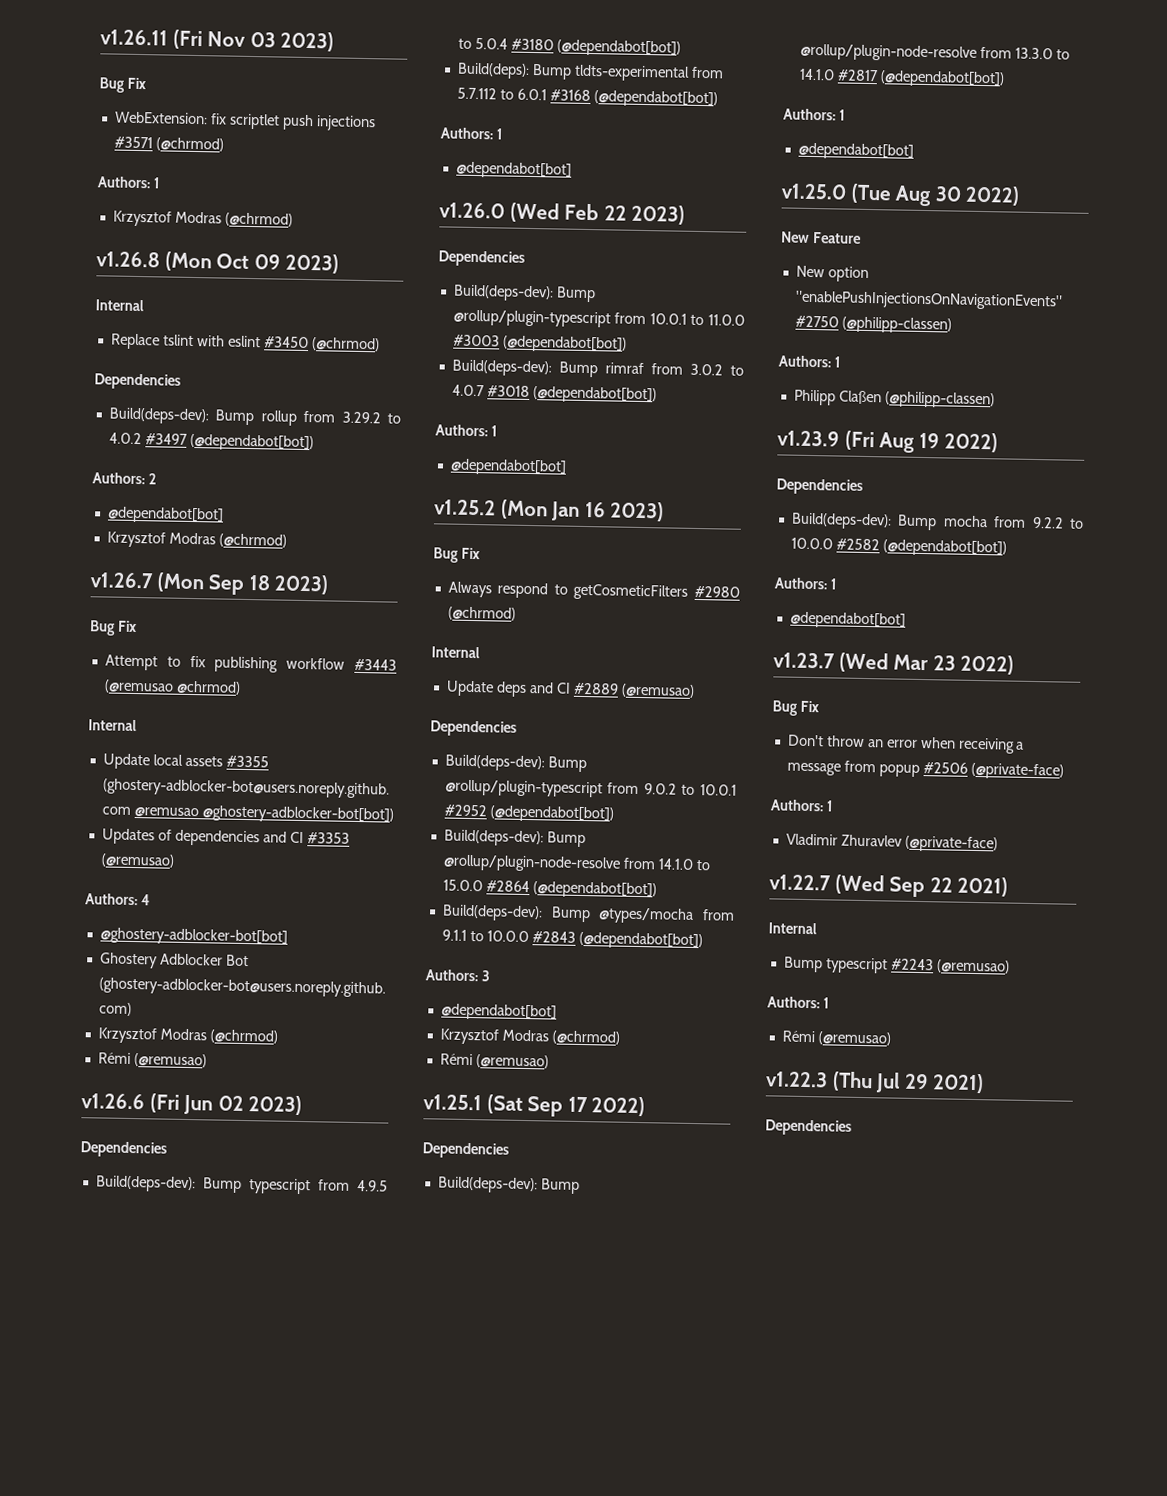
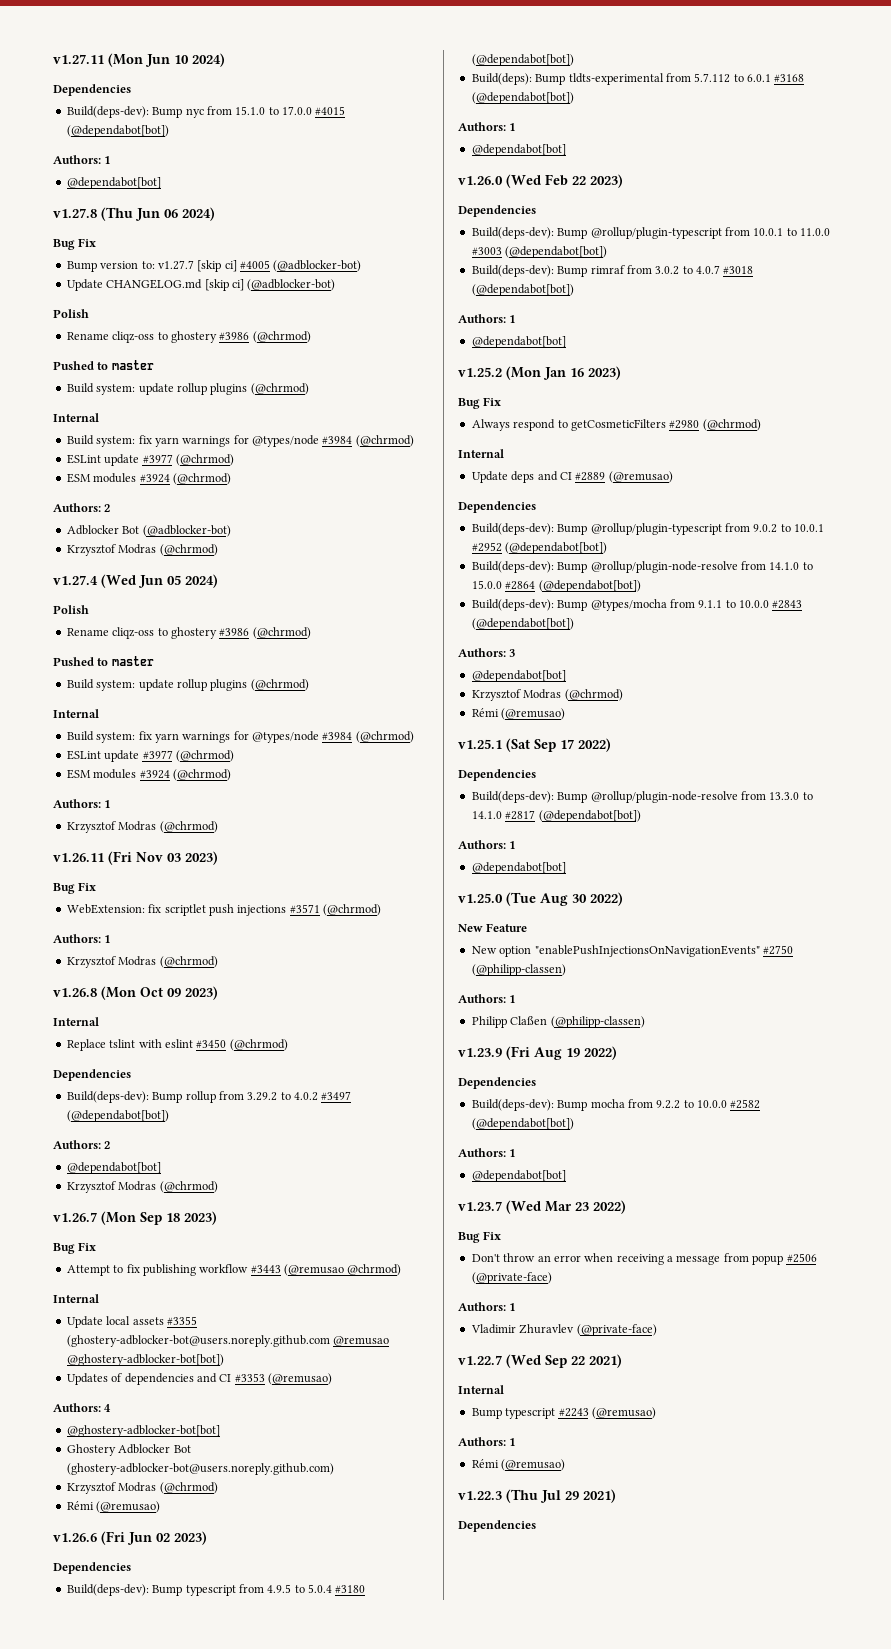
+ v1.27.11 (Mon Jun 10 2024)
+ Dependencies
+ Build(deps-dev): Bump nyc from 15.1.0 to 17.0.0 #4015 (@dependabot[bot])
+ Authors: 1
+ @dependabot[bot]
+ v1.27.8 (Thu Jun 06 2024)
+ Bug Fix
+ Bump version to: v1.27.7 [skip ci] #4005 (@adblocker-bot)
+ Update CHANGELOG.md [skip ci] (@adblocker-bot)
+ Polish
+ Rename cliqz-oss to ghostery #3986 (@chrmod)
+ Pushed to master
+ Build system: update rollup plugins (@chrmod)
+ Internal
+ Build system: fix yarn warnings for @types/node #3984 (@chrmod)
+ ESLint update #3977 (@chrmod)
+ ESM modules #3924 (@chrmod)
+ Authors: 2
+ Adblocker Bot (@adblocker-bot)
+ Krzysztof Modras (@chrmod)
+ v1.27.4 (Wed Jun 05 2024)
+ Polish
+ Rename cliqz-oss to ghostery #3986 (@chrmod)
+ Pushed to master
+ Build system: update rollup plugins (@chrmod)
+ Internal
+ Build system: fix yarn warnings for @types/node #3984 (@chrmod)
+ ESLint update #3977 (@chrmod)
+ ESM modules #3924 (@chrmod)
+ Authors: 1
+ Krzysztof Modras (@chrmod)

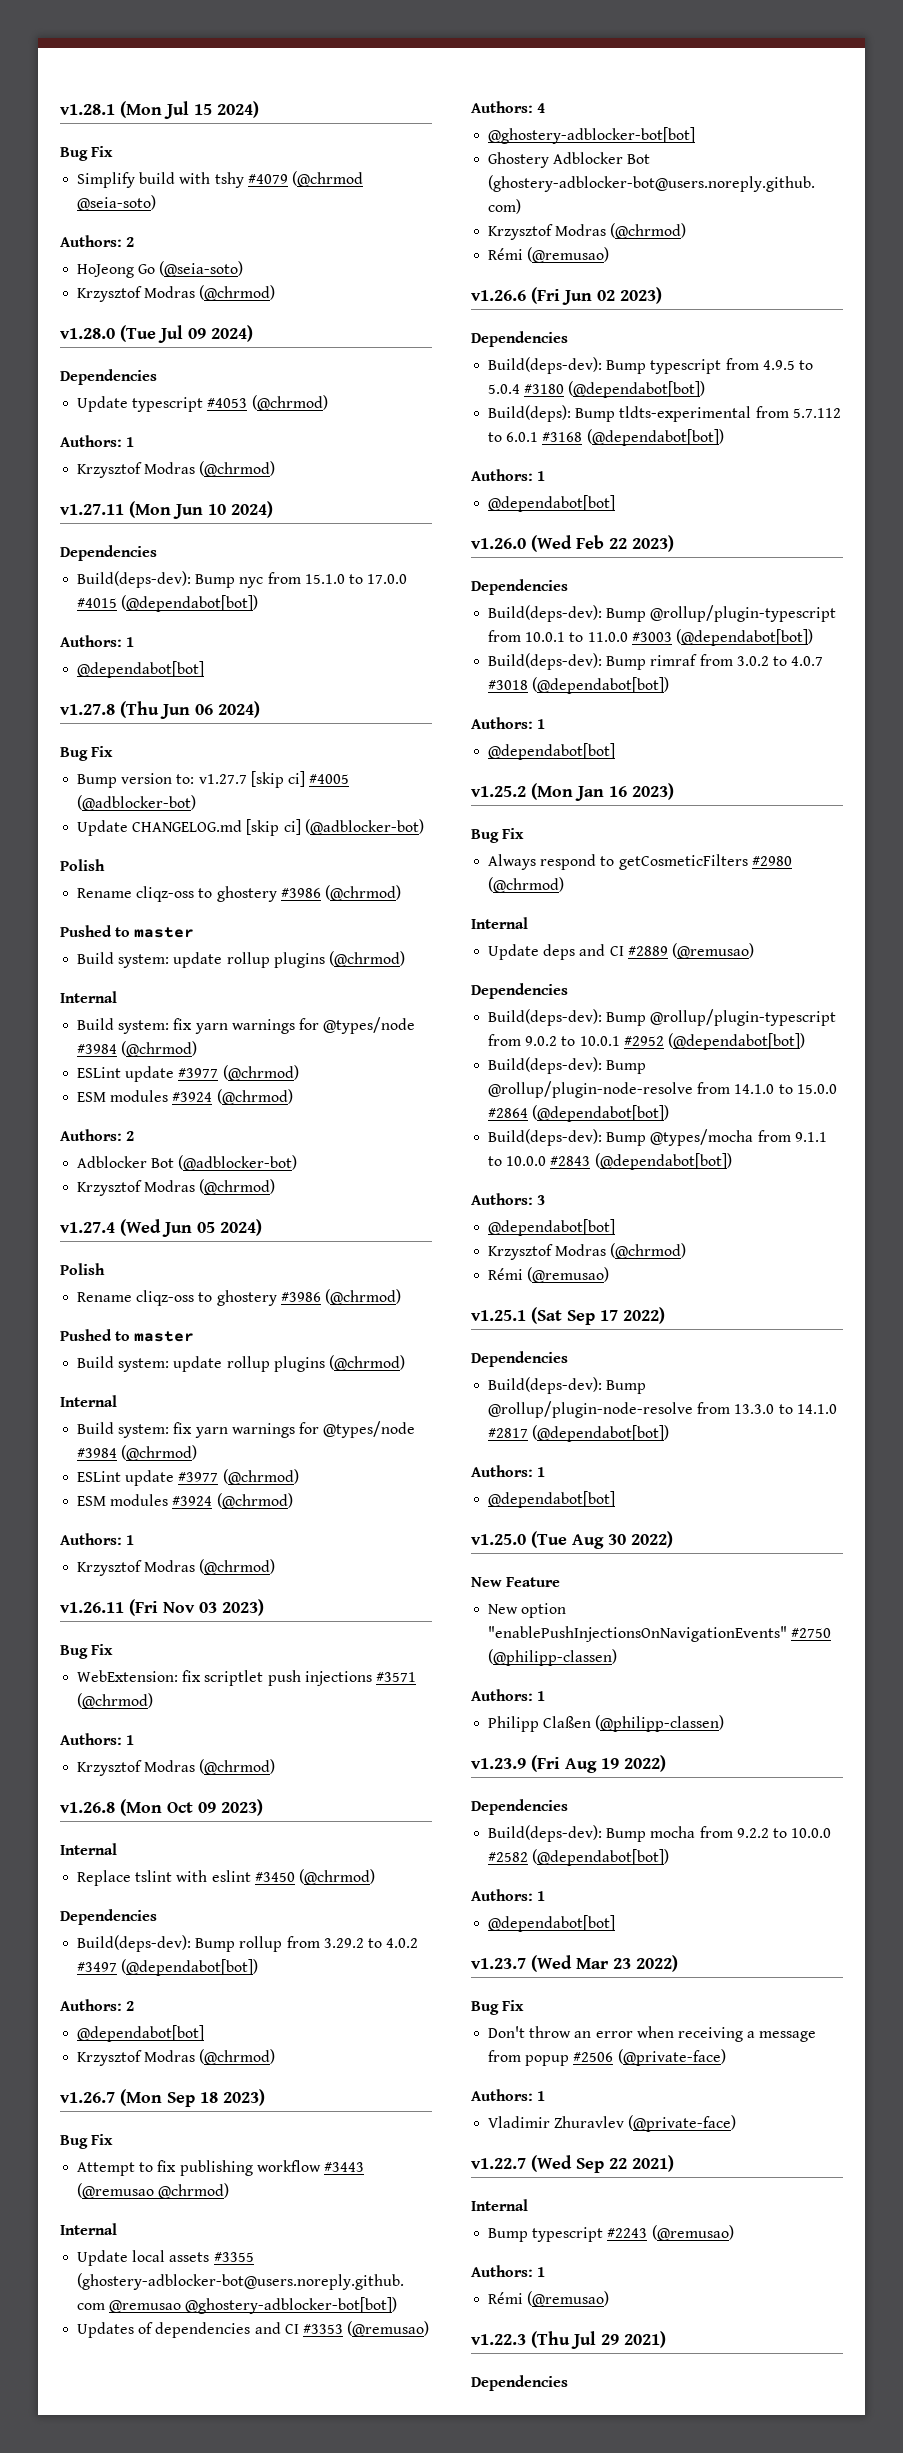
+ v1.28.1 (Mon Jul 15 2024)
+ Bug Fix
+ Simplify build with tshy #4079 (@chrmod @seia-soto)
+ Authors: 2
+ HoJeong Go (@seia-soto)
+ Krzysztof Modras (@chrmod)
+ v1.28.0 (Tue Jul 09 2024)
+ Dependencies
+ Update typescript #4053 (@chrmod)
+ Authors: 1
+ Krzysztof Modras (@chrmod)

